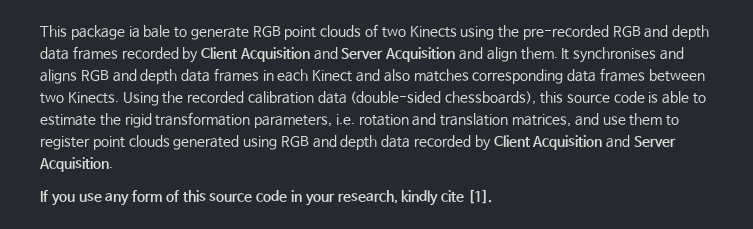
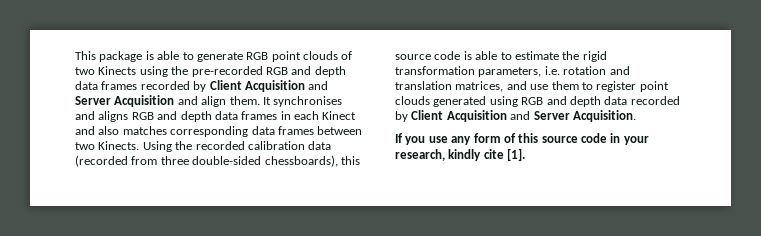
- This package ia bale to generate RGB point clouds of two Kinects using the pre-recorded RGB and depth data frames recorded by Client Acquisition and Server Acquisition and align them.
+ This package is able to generate RGB point clouds of two Kinects using the pre-recorded RGB and depth data frames recorded by Client Acquisition and Server Acquisition and align them.
- Using the recorded calibration data (double-sided chessboards), this source code is able to estimate the rigid transformation parameters, i.e. rotation and translation matrices, and use them to register point clouds generated using RGB and depth data recorded by Client Acquisition and Server Acquisition.
+ Using the recorded calibration data (recorded from three double-sided chessboards), this source code is able to estimate the rigid transformation parameters, i.e. rotation and translation matrices, and use them to register point clouds generated using RGB and depth data recorded by Client Acquisition and Server Acquisition.

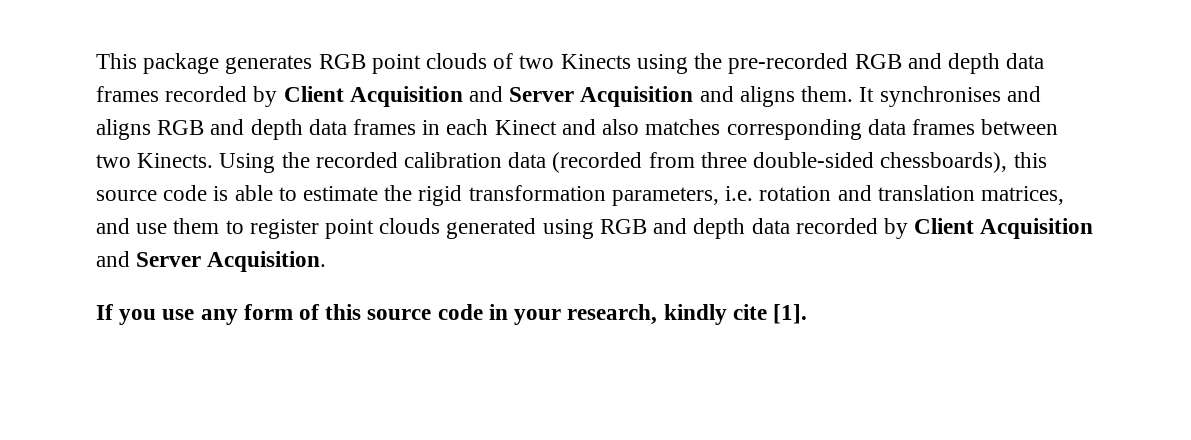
- This package is able to generate RGB point clouds of two Kinects using the pre-recorded RGB and depth data frames recorded by Client Acquisition and Server Acquisition and align them.
+ This package generates RGB point clouds of two Kinects using the pre-recorded RGB and depth data frames recorded by Client Acquisition and Server Acquisition and aligns them.

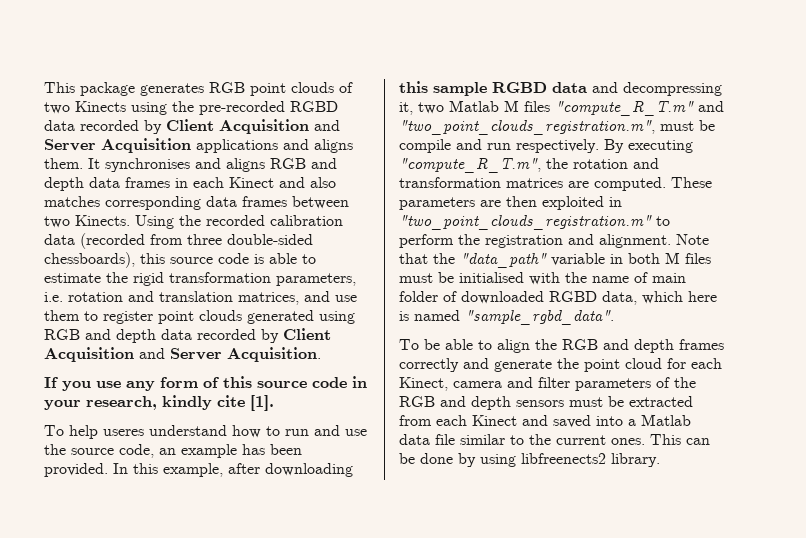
- This package generates RGB point clouds of two Kinects using the pre-recorded RGB and depth data frames recorded by Client Acquisition and Server Acquisition and aligns them.
+ This package generates RGB point clouds of two Kinects using the pre-recorded RGBD data recorded by Client Acquisition and Server Acquisition applications and aligns them.
+ To help useres understand how to run and use the source code, an example has been provided. In this example, after downloading this sample RGBD data and decompressing it, two Matlab M files "compute_R_T.m" and "two_point_clouds_registration.m", must be compile and run respectively. By executing "compute_R_T.m", the rotation and transformation matrices are computed. These parameters are then exploited in "two_point_clouds_registration.m" to perform the registration and alignment. Note that the "data_path" variable in both M files must be initialised with the name of main folder of downloaded RGBD data, which here is named "sample_rgbd_data".
+ To be able to align the RGB and depth frames correctly and generate the point cloud for each Kinect, camera and filter parameters of the RGB and depth sensors must be extracted from each Kinect and saved into a Matlab data file similar to the current ones. This can be done by using libfreenects2 library.

